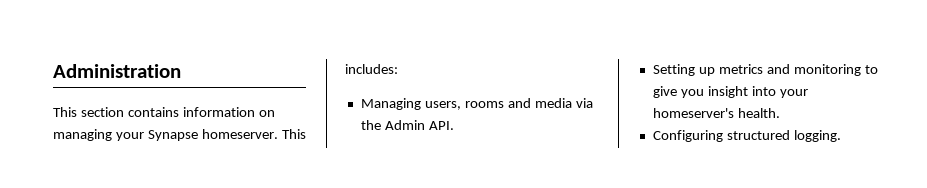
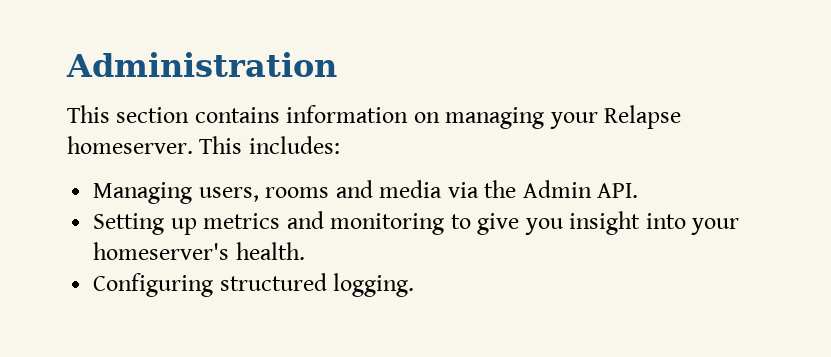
- This section contains information on managing your Synapse homeserver.
+ This section contains information on managing your Relapse homeserver.

